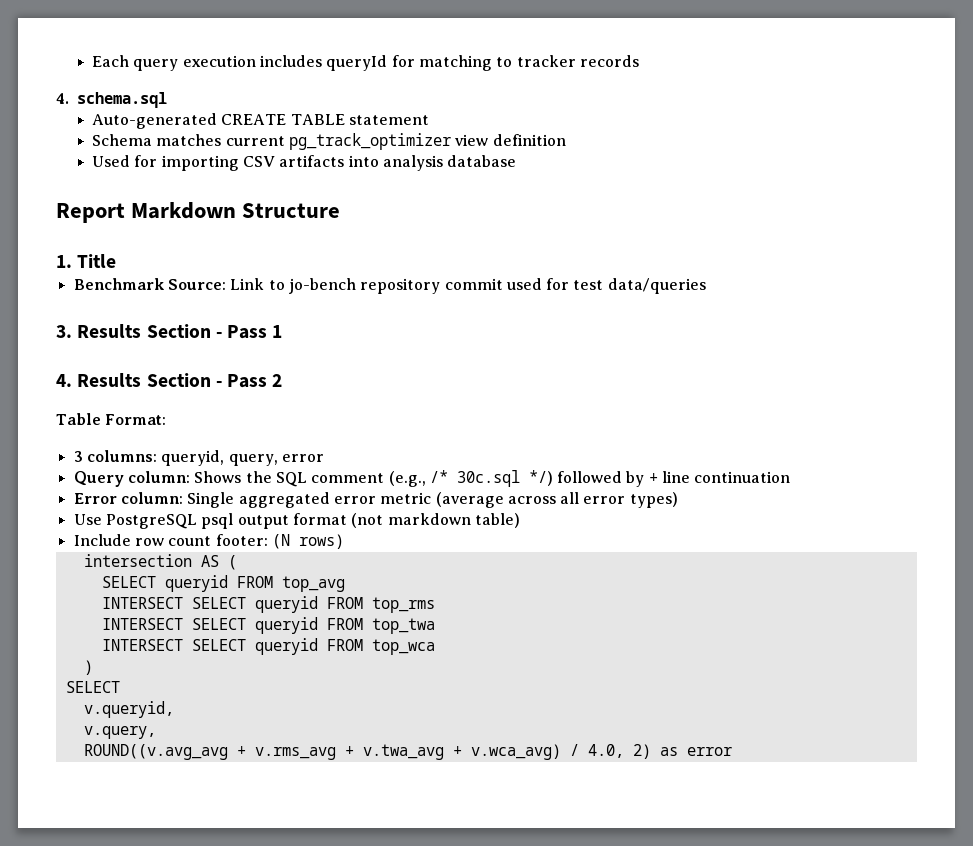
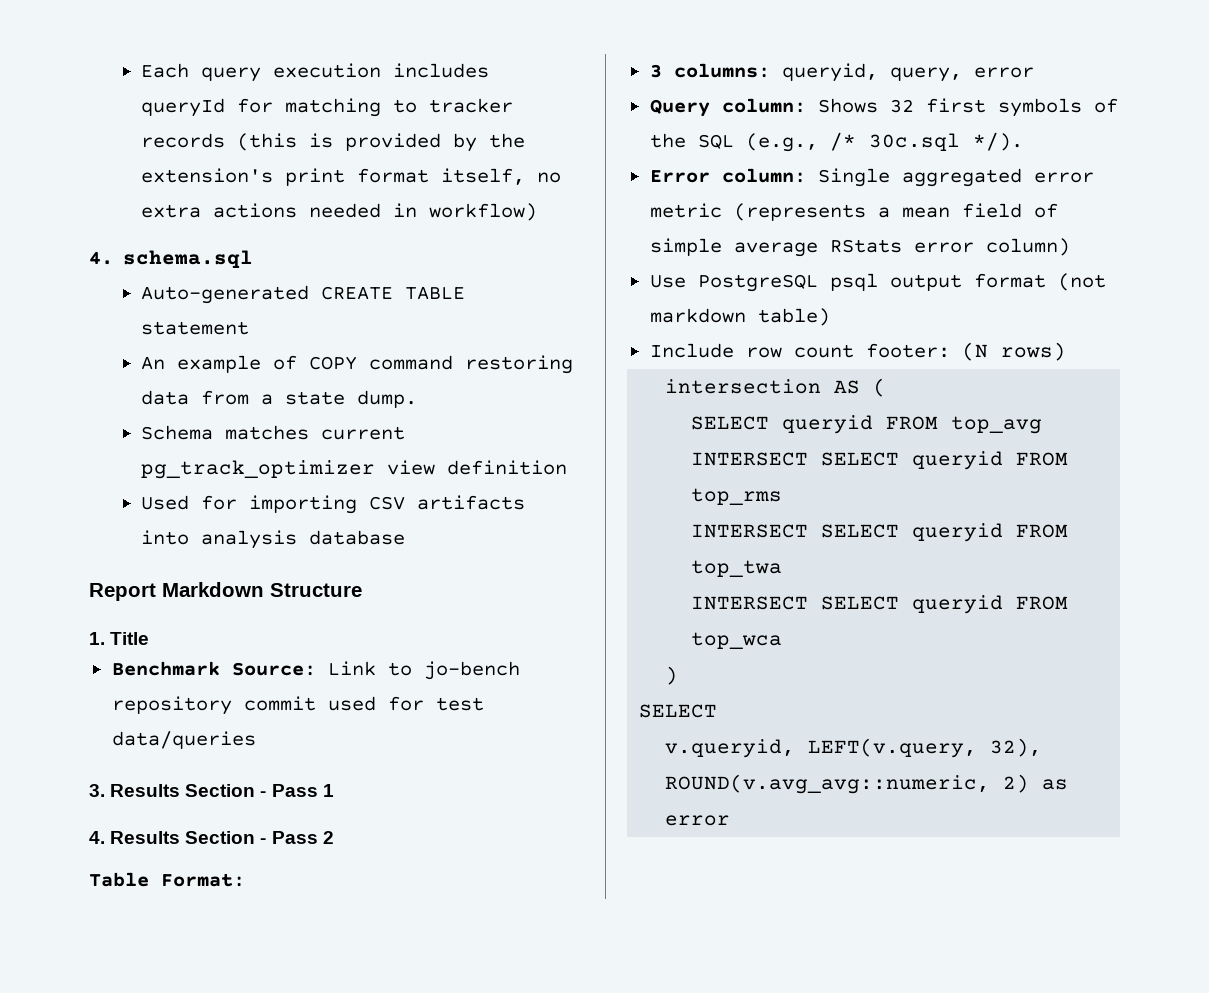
- Each query execution includes queryId for matching to tracker records
+ Each query execution includes queryId for matching to tracker records (this is provided by the extension's print format itself, no extra actions needed in workflow)
+ An example of COPY command restoring data from a state dump.
- Query column: Shows the SQL comment (e.g., /* 30c.sql */) followed by + line continuation
+ Query column: Shows 32 first symbols of the SQL (e.g., /* 30c.sql */).
- Error column: Single aggregated error metric (average across all error types)
+ Error column: Single aggregated error metric (represents a mean field of simple average RStats error column)
- v.queryid,
- v.query,
- ROUND((v.avg_avg + v.rms_avg + v.twa_avg + v.wca_avg) / 4.0, 2) as error
+ v.queryid, LEFT(v.query, 32), ROUND(v.avg_avg::numeric, 2) as error

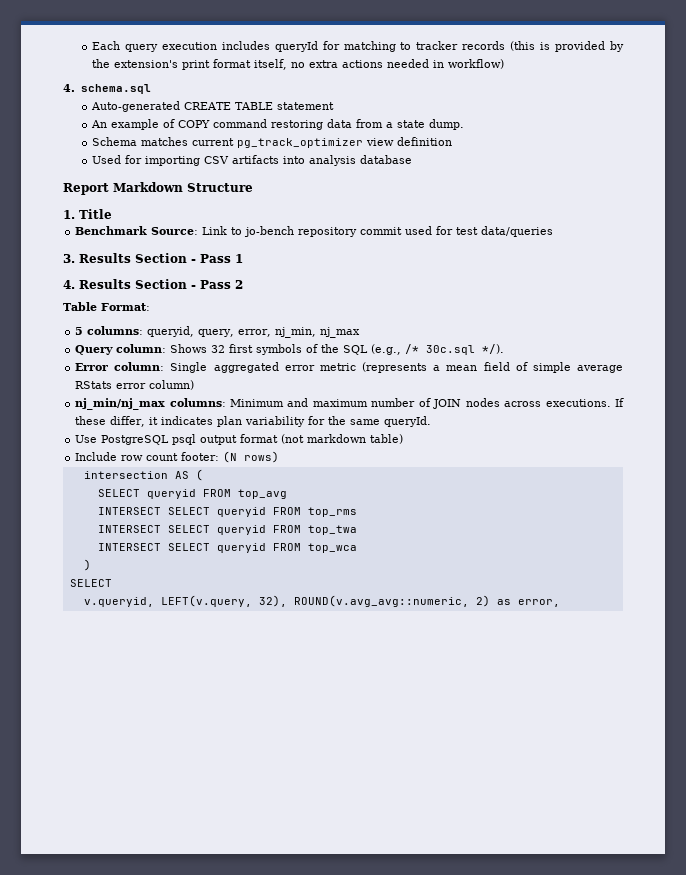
- 3 columns: queryid, query, error
+ 5 columns: queryid, query, error, nj_min, nj_max
+ nj_min/nj_max columns: Minimum and maximum number of JOIN nodes across executions. If these differ, it indicates plan variability for the same queryId.
- v.queryid, LEFT(v.query, 32), ROUND(v.avg_avg::numeric, 2) as error
+ v.queryid, LEFT(v.query, 32), ROUND(v.avg_avg::numeric, 2) as error,

